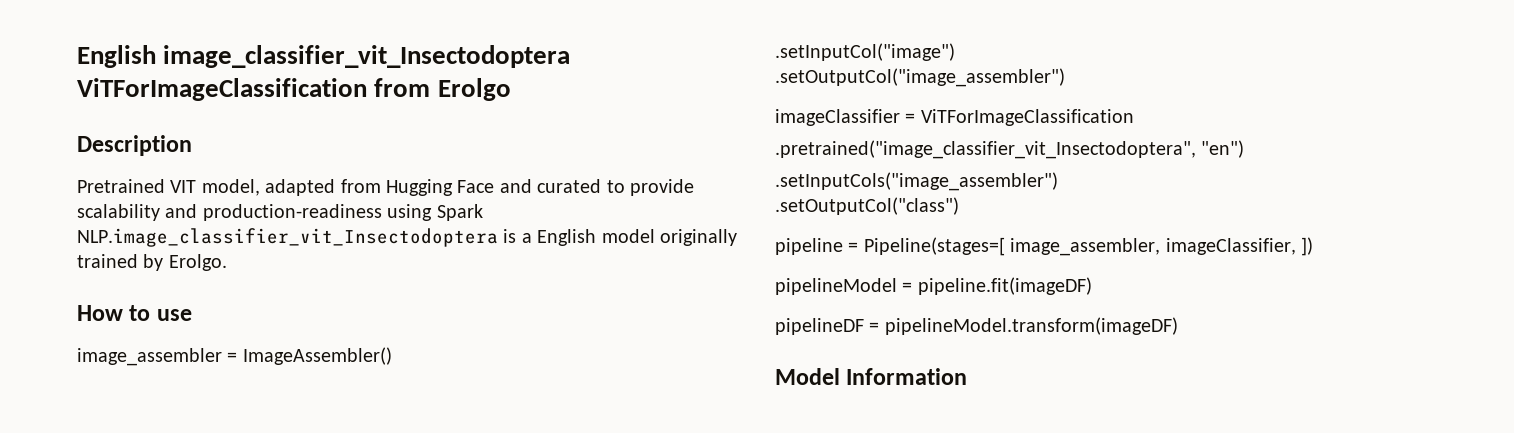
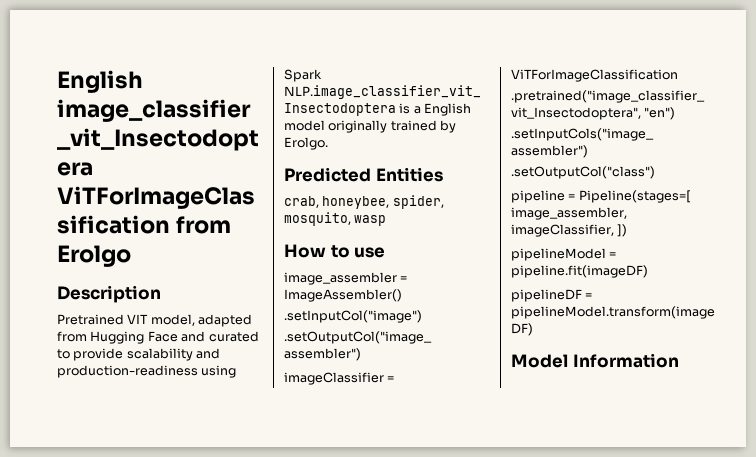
+ Predicted Entities
+ crab, honeybee, spider, mosquito, wasp

